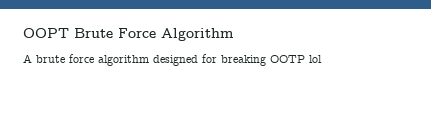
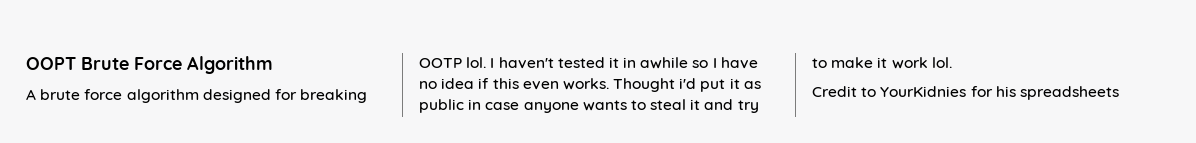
- A brute force algorithm designed for breaking OOTP lol
+ A brute force algorithm designed for breaking OOTP lol. I haven't tested it in awhile so I have no idea if this even works. Thought i'd put it as public in case anyone wants to steal it and try to make it work lol.
+ Credit to YourKidnies for his spreadsheets

